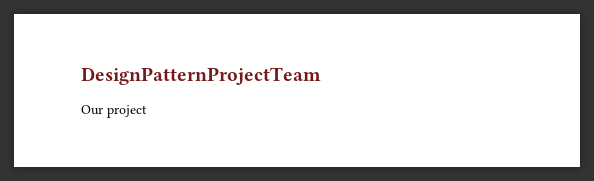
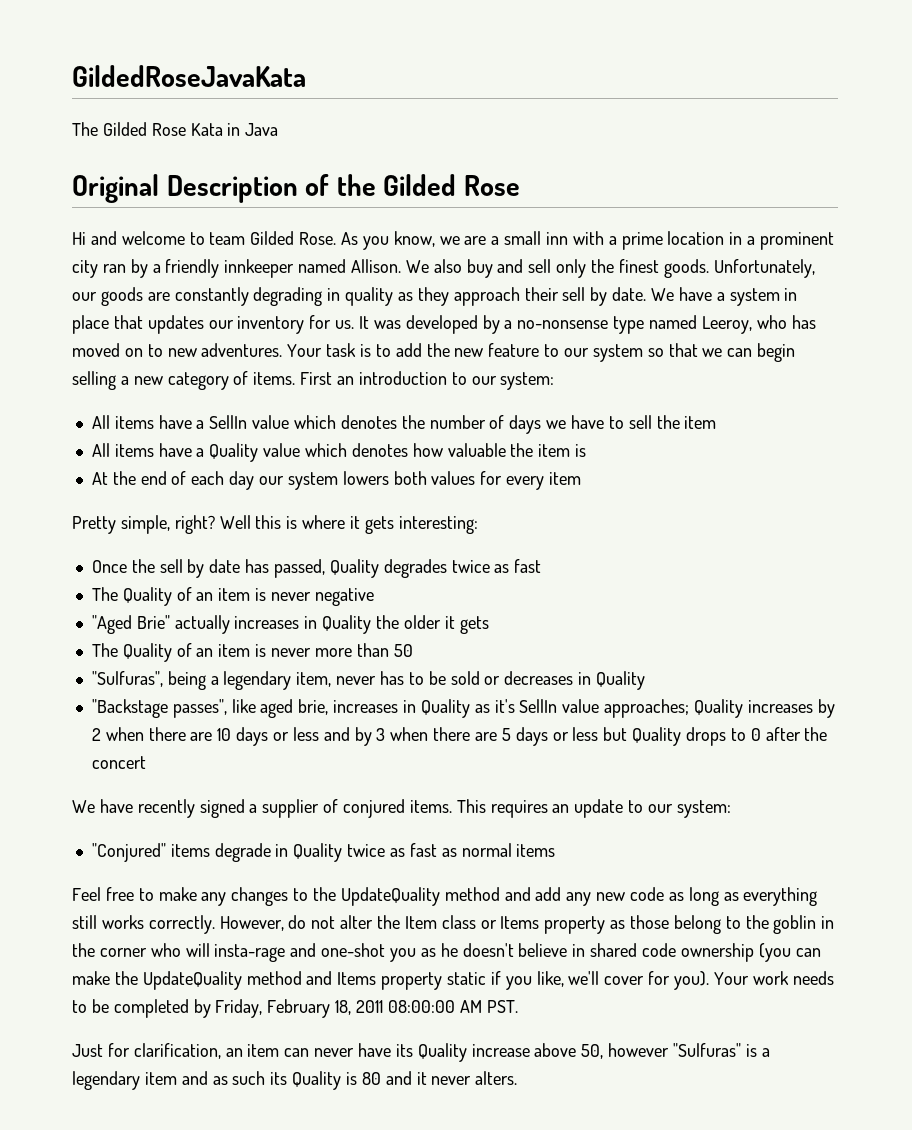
- DesignPatternProjectTeam
- Our project
+ GildedRoseJavaKata
+ The Gilded Rose Kata in Java
+ Original Description of the Gilded Rose
+ Hi and welcome to team Gilded Rose. As you know, we are a small inn with a prime location in a prominent city ran by a friendly innkeeper named Allison. We also buy and sell only the finest goods. Unfortunately, our goods are constantly degrading in quality as they approach their sell by date. We have a system in place that updates our inventory for us. It was developed by a no-nonsense type named Leeroy, who has moved on to new adventures. Your task is to add the new feature to our system so that we can begin selling a new category of items. First an introduction to our system:
+ All items have a SellIn value which denotes the number of days we have to sell the item
+ All items have a Quality value which denotes how valuable the item is
+ At the end of each day our system lowers both values for every item
+ Pretty simple, right? Well this is where it gets interesting:
+ Once the sell by date has passed, Quality degrades twice as fast
+ The Quality of an item is never negative
+ "Aged Brie" actually increases in Quality the older it gets
+ The Quality of an item is never more than 50
+ "Sulfuras", being a legendary item, never has to be sold or decreases in Quality
+ "Backstage passes", like aged brie, increases in Quality as it's SellIn value approaches; Quality increases by 2 when there are 10 days or less and by 3 when there are 5 days or less but Quality drops to 0 after the concert
+ We have recently signed a supplier of conjured items. This requires an update to our system:
+ "Conjured" items degrade in Quality twice as fast as normal items
+ Feel free to make any changes to the UpdateQuality method and add any new code as long as everything still works correctly. However, do not alter the Item class or Items property as those belong to the goblin in the corner who will insta-rage and one-shot you as he doesn't believe in shared code ownership (you can make the UpdateQuality method and Items property static if you like, we'll cover for you). Your work needs to be completed by Friday, February 18, 2011 08:00:00 AM PST.
+ Just for clarification, an item can never have its Quality increase above 50, however "Sulfuras" is a legendary item and as such its Quality is 80 and it never alters.

